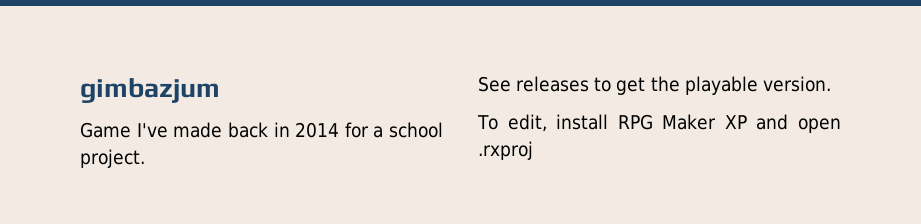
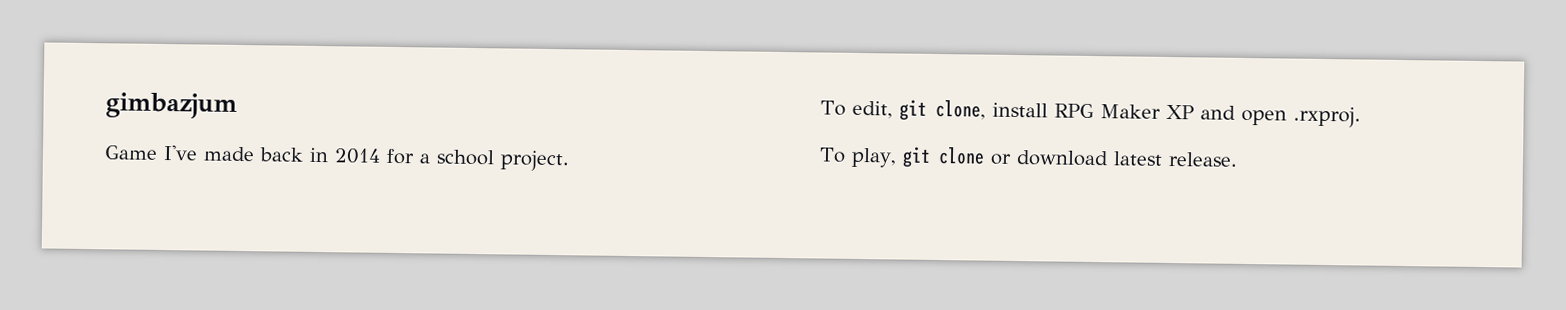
- See releases to get the playable version.
- To edit, install RPG Maker XP and open .rxproj
+ To edit, git clone, install RPG Maker XP and open .rxproj.
+ To play, git clone or download latest release.

